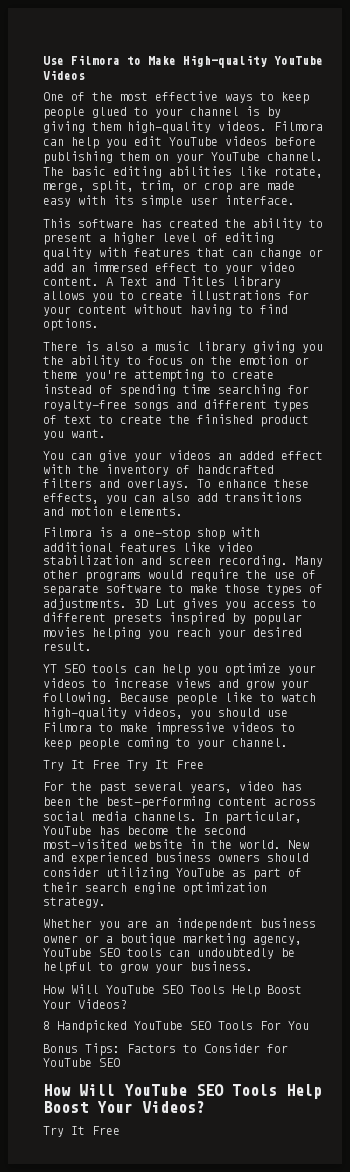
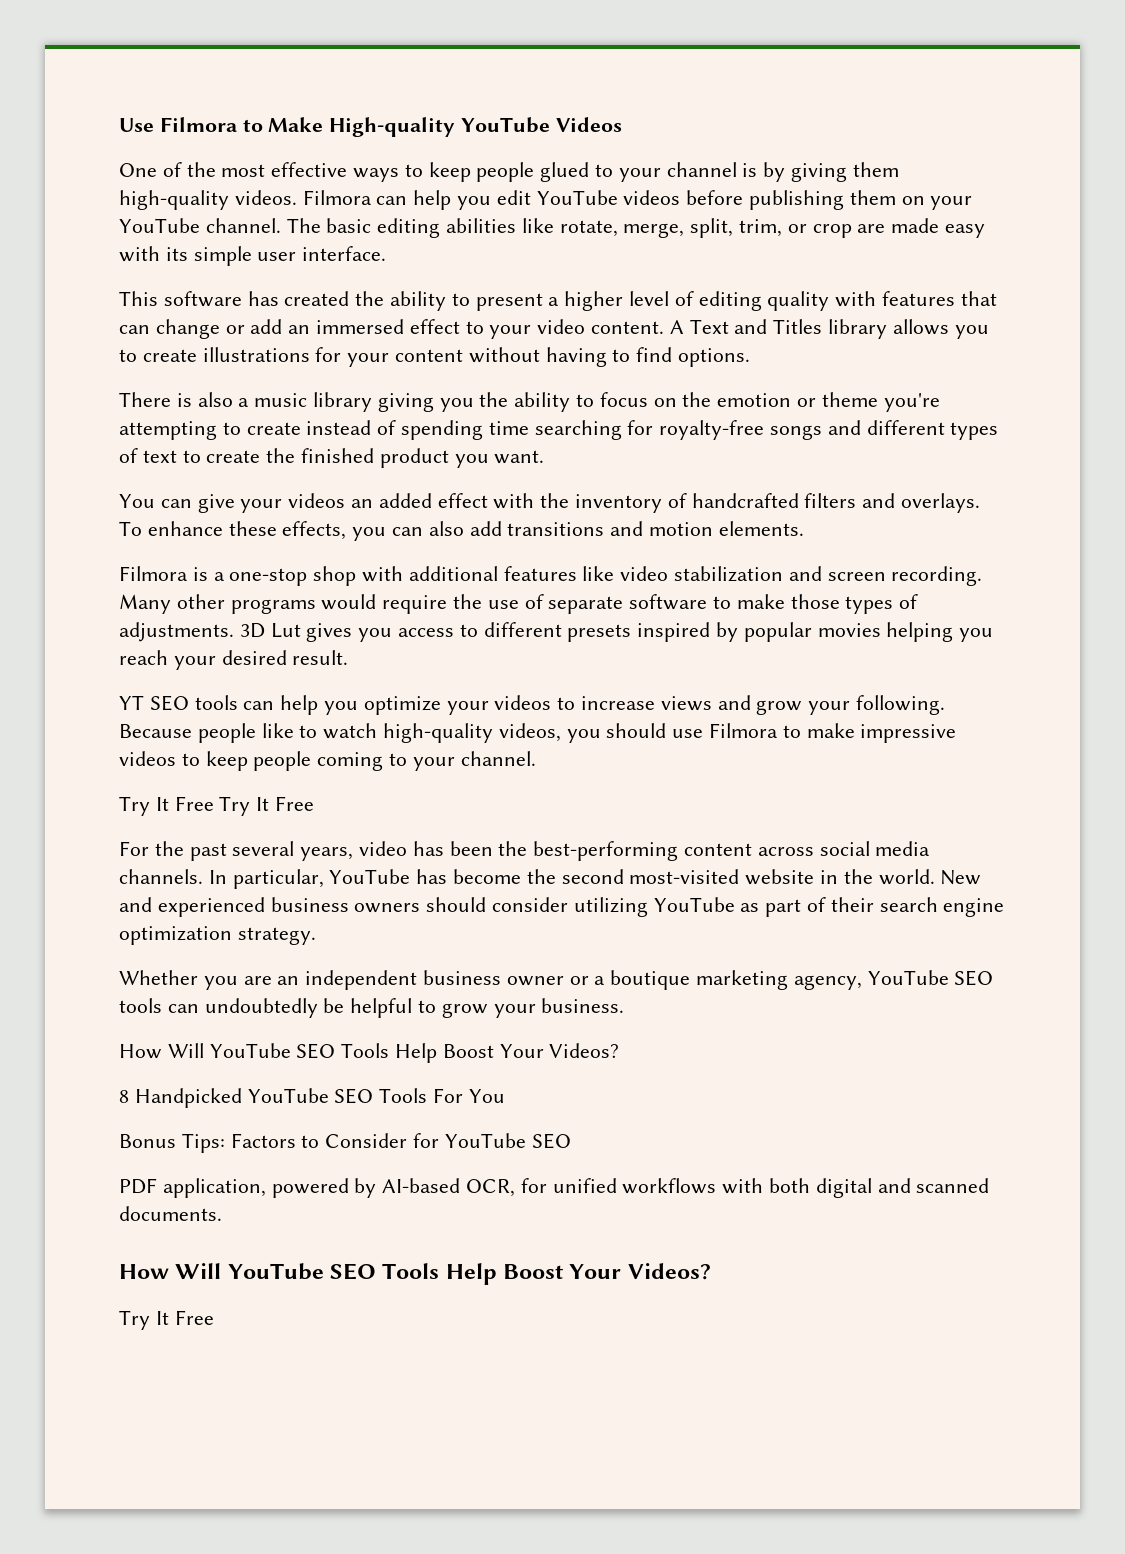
+ PDF application, powered by AI-based OCR, for unified workflows with both digital and scanned documents.

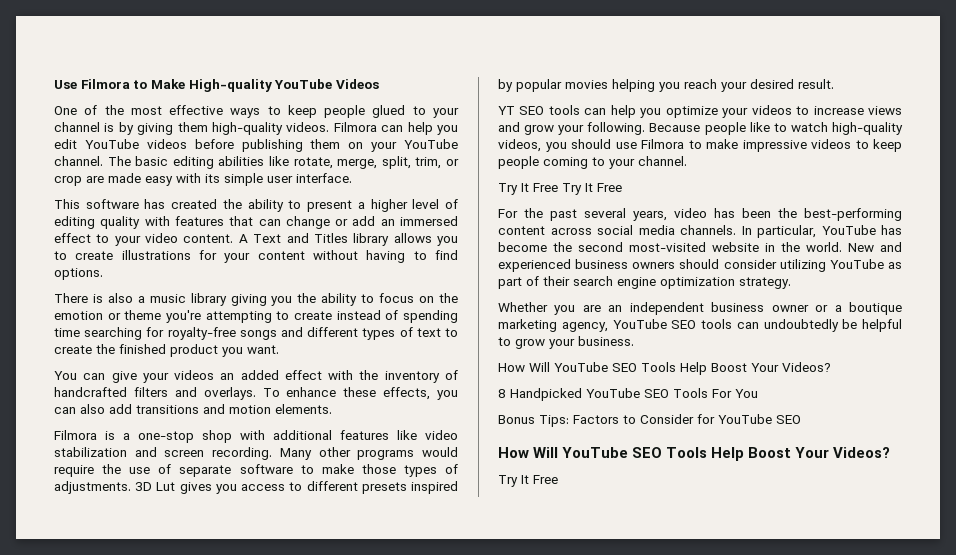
- PDF application, powered by AI-based OCR, for unified workflows with both digital and scanned documents.

